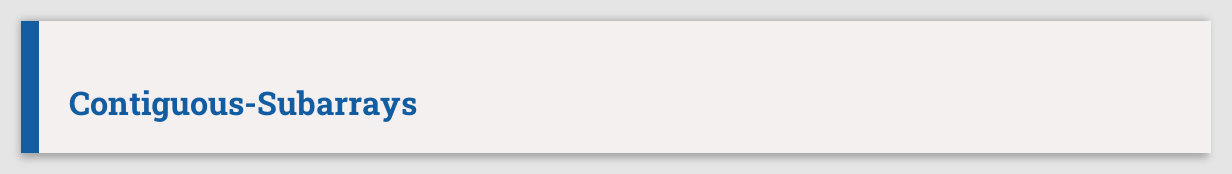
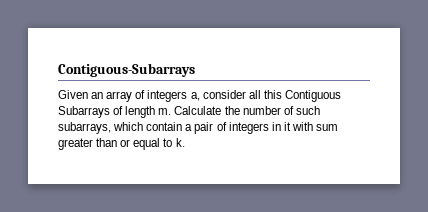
+ Given an array of integers a, consider all this Contiguous Subarrays of length m. Calculate the number of such subarrays, which contain a pair of integers in it with sum greater than or equal to k.

